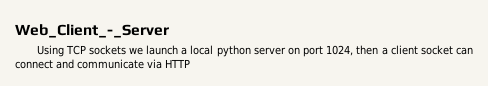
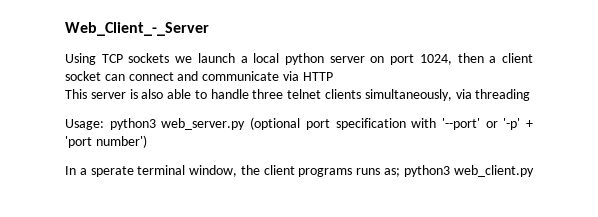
+ This server is also able to handle three telnet clients simultaneously, via threading
+ Usage: python3 web_server.py (optional port specification with '--port' or '-p' + 'port number')
+ In a sperate terminal window, the client programs runs as; python3 web_client.py

